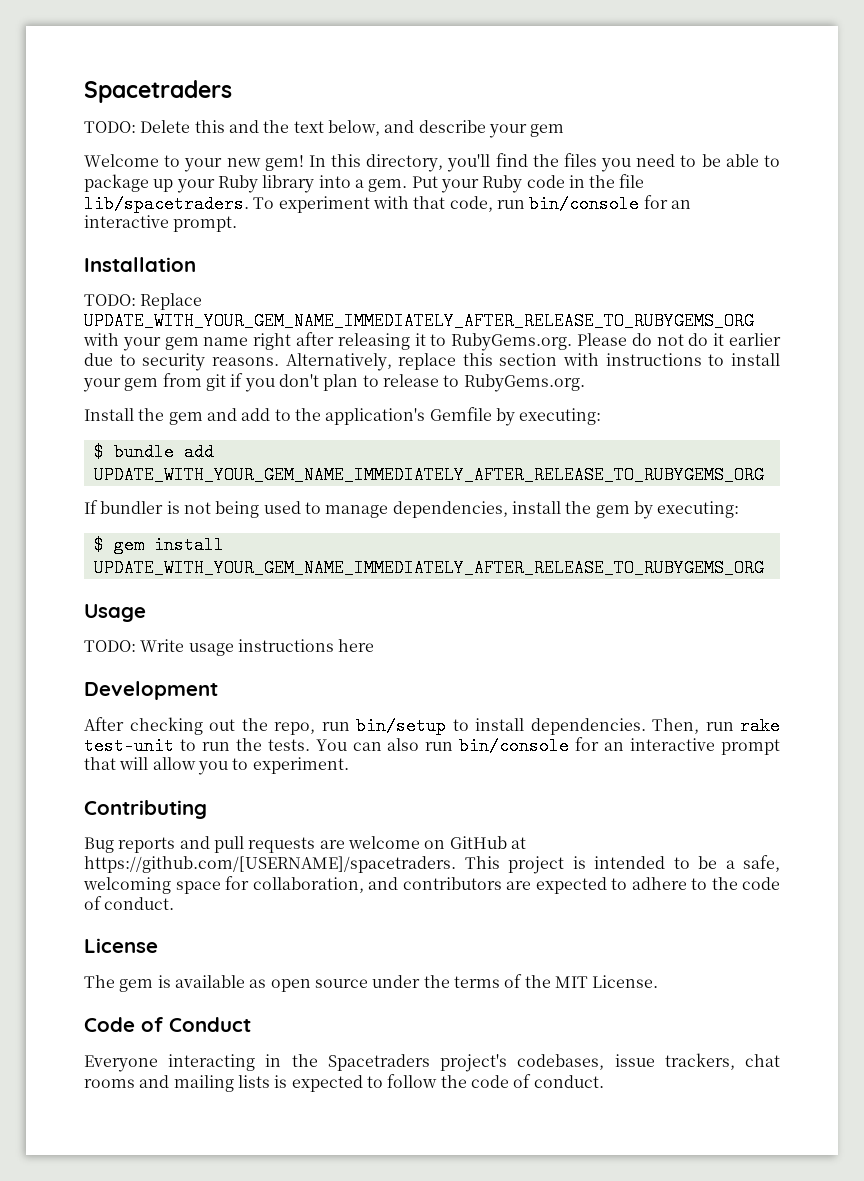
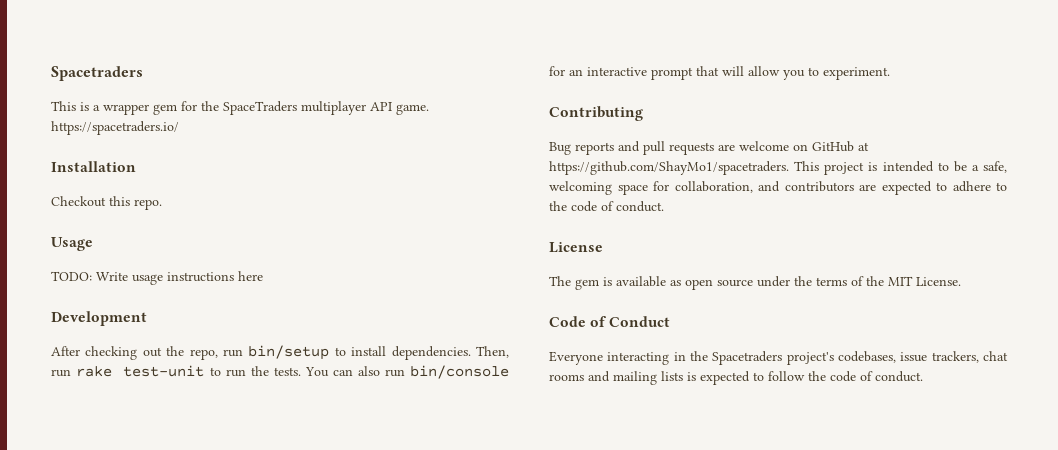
- TODO: Delete this and the text below, and describe your gem
- Welcome to your new gem! In this directory, you'll find the files you need to be able to package up your Ruby library into a gem. Put your Ruby code in the file lib/spacetraders. To experiment with that code, run bin/console for an interactive prompt.
+ This is a wrapper gem for the SpaceTraders multiplayer API game. https://spacetraders.io/
  Installation
- TODO: Replace UPDATE_WITH_YOUR_GEM_NAME_IMMEDIATELY_AFTER_RELEASE_TO_RUBYGEMS_ORG with your gem name right after releasing it to RubyGems.org. Please do not do it earlier due to security reasons. Alternatively, replace this section with instructions to install your gem from git if you don't plan to release to RubyGems.org.
- Install the gem and add to the application's Gemfile by executing:
- $ bundle add UPDATE_WITH_YOUR_GEM_NAME_IMMEDIATELY_AFTER_RELEASE_TO_RUBYGEMS_ORG
- If bundler is not being used to manage dependencies, install the gem by executing:
- $ gem install UPDATE_WITH_YOUR_GEM_NAME_IMMEDIATELY_AFTER_RELEASE_TO_RUBYGEMS_ORG
+ Checkout this repo.
- Bug reports and pull requests are welcome on GitHub at https://github.com/[USERNAME]/spacetraders. This project is intended to be a safe, welcoming space for collaboration, and contributors are expected to adhere to the code of conduct.
+ Bug reports and pull requests are welcome on GitHub at https://github.com/ShayMo1/spacetraders. This project is intended to be a safe, welcoming space for collaboration, and contributors are expected to adhere to the code of conduct.

